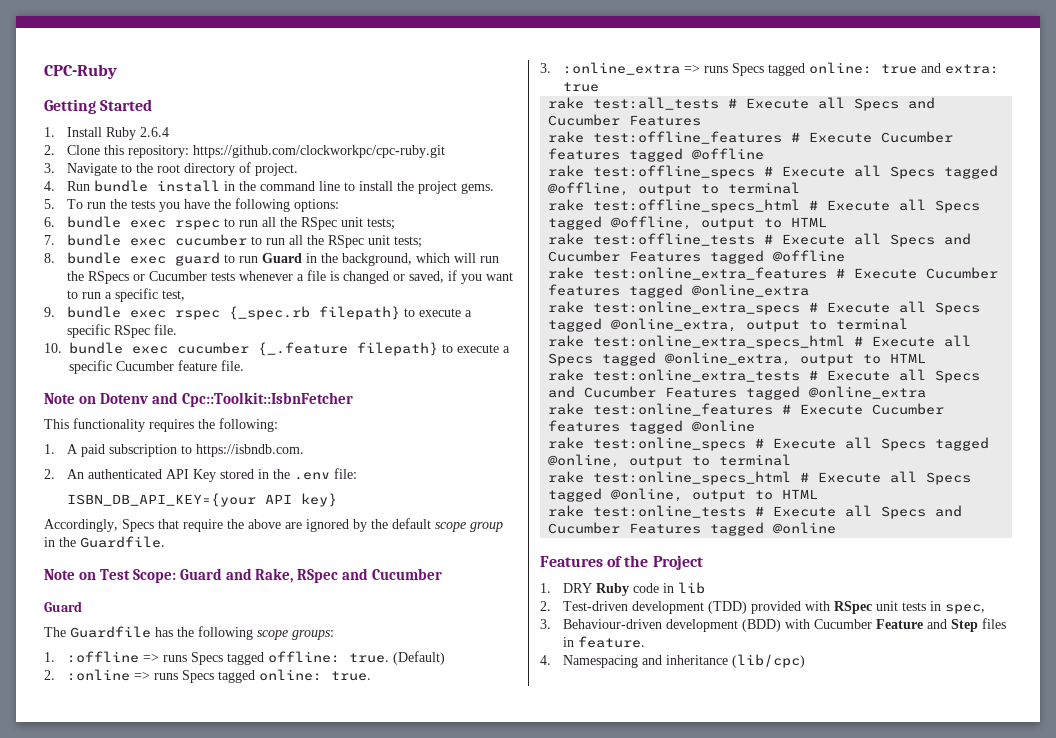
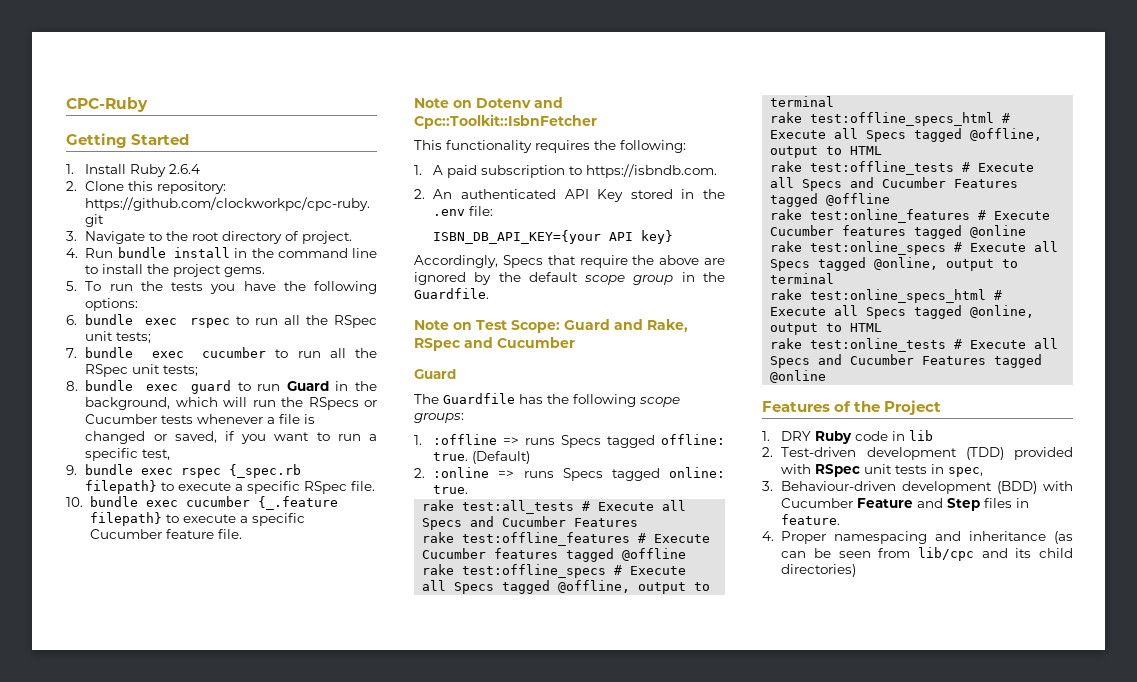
- 3. :online_extra => runs Specs tagged online: true and extra: true
- rake test:online_extra_features # Execute Cucumber features tagged @online_extra
- rake test:online_extra_specs # Execute all Specs tagged @online_extra, output to terminal
- rake test:online_extra_specs_html # Execute all Specs tagged @online_extra, output to HTML
- rake test:online_extra_tests # Execute all Specs and Cucumber Features tagged @online_extra
- 4. Namespacing and inheritance (lib/cpc)
+ 4. Proper namespacing and inheritance (as can be seen from lib/cpc and its child directories)

